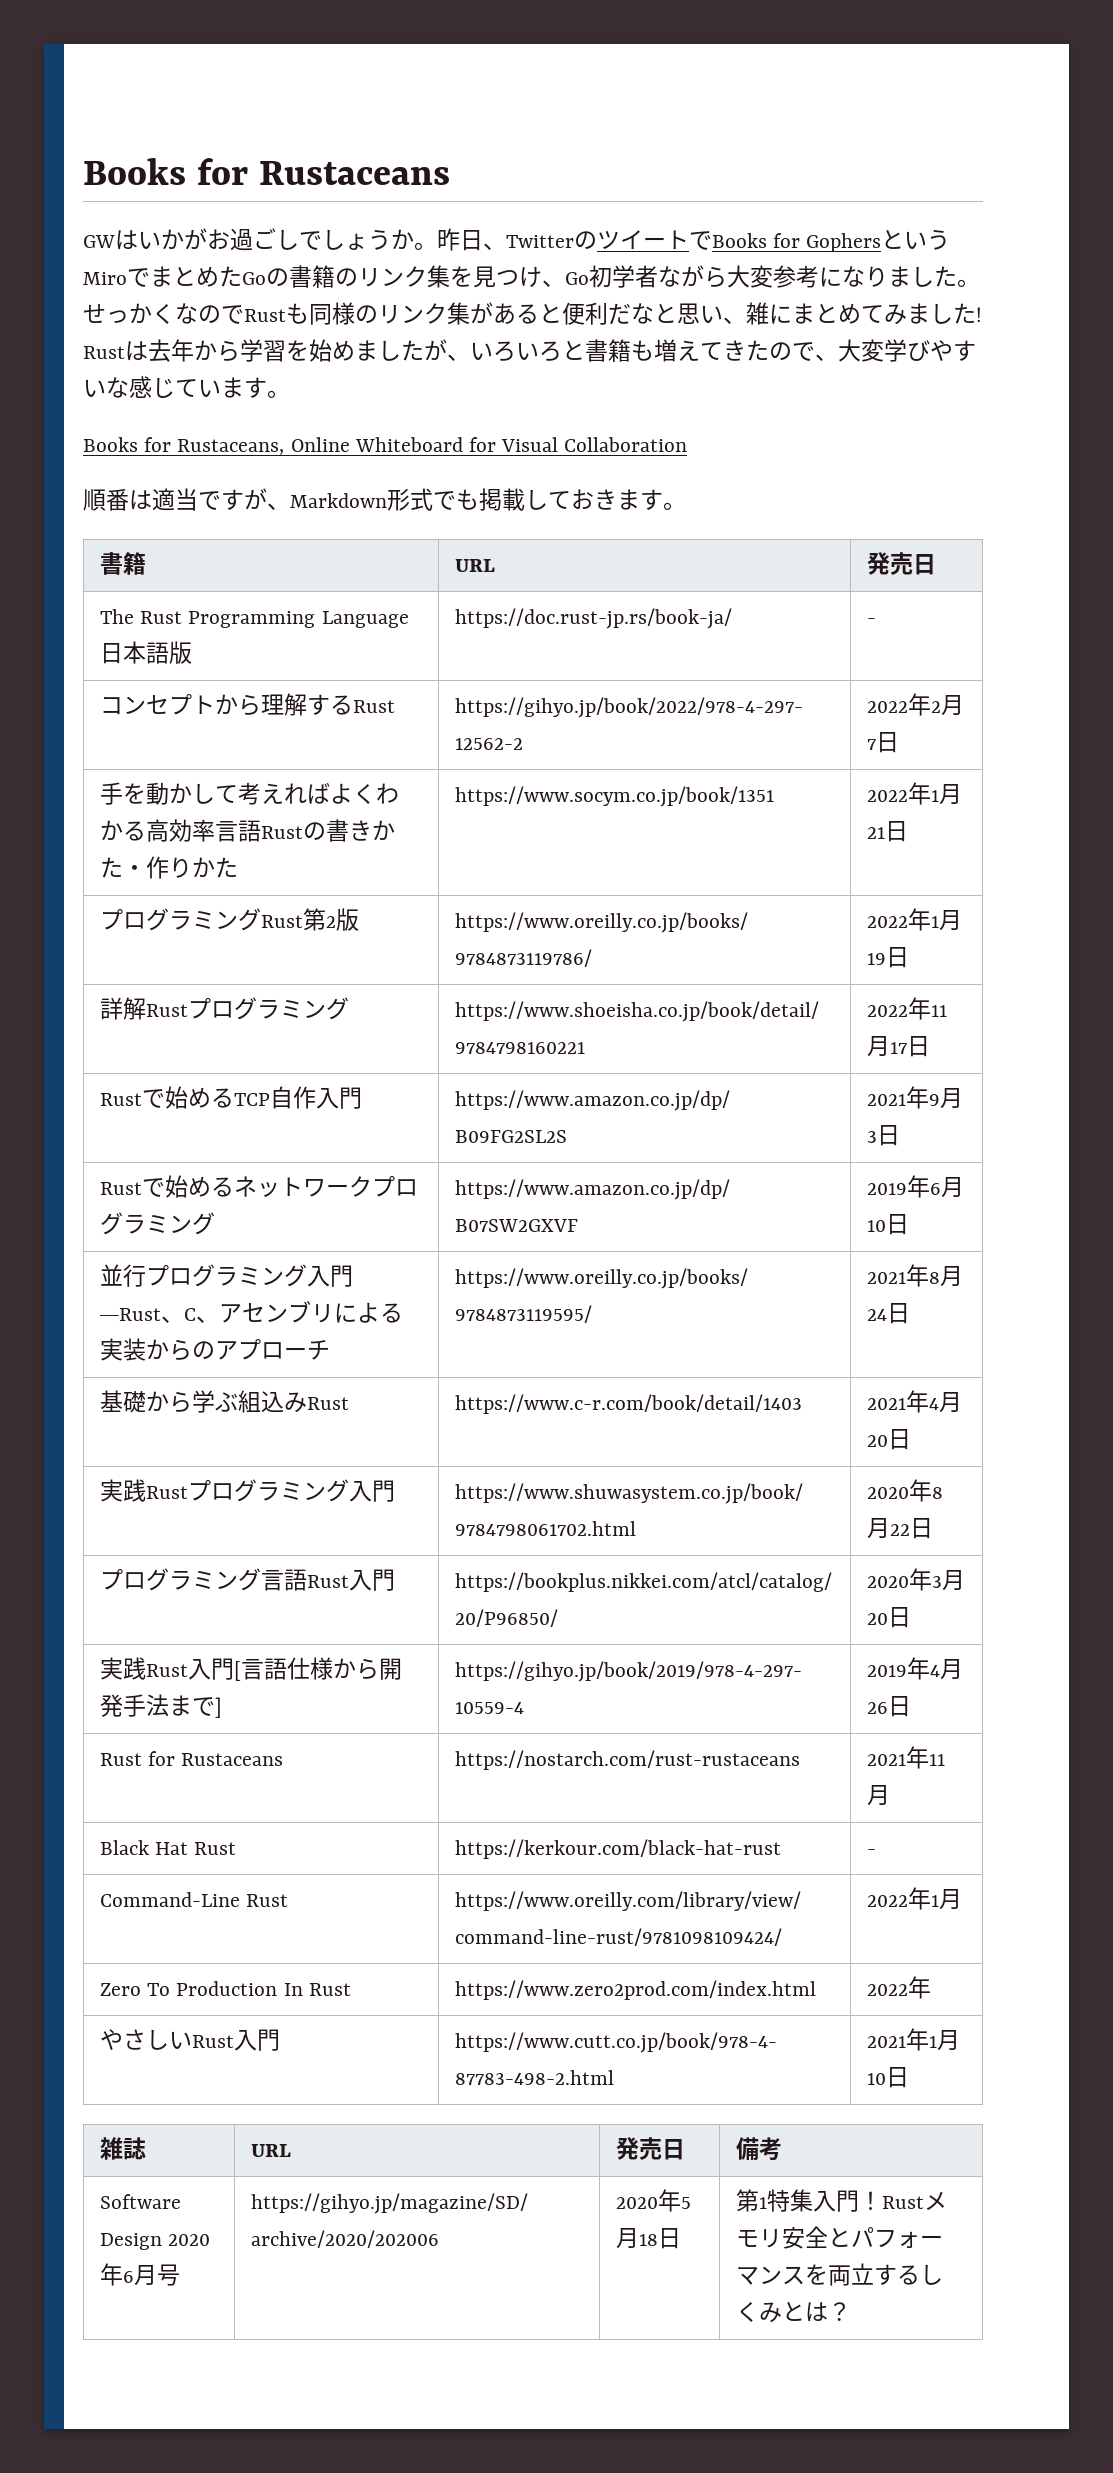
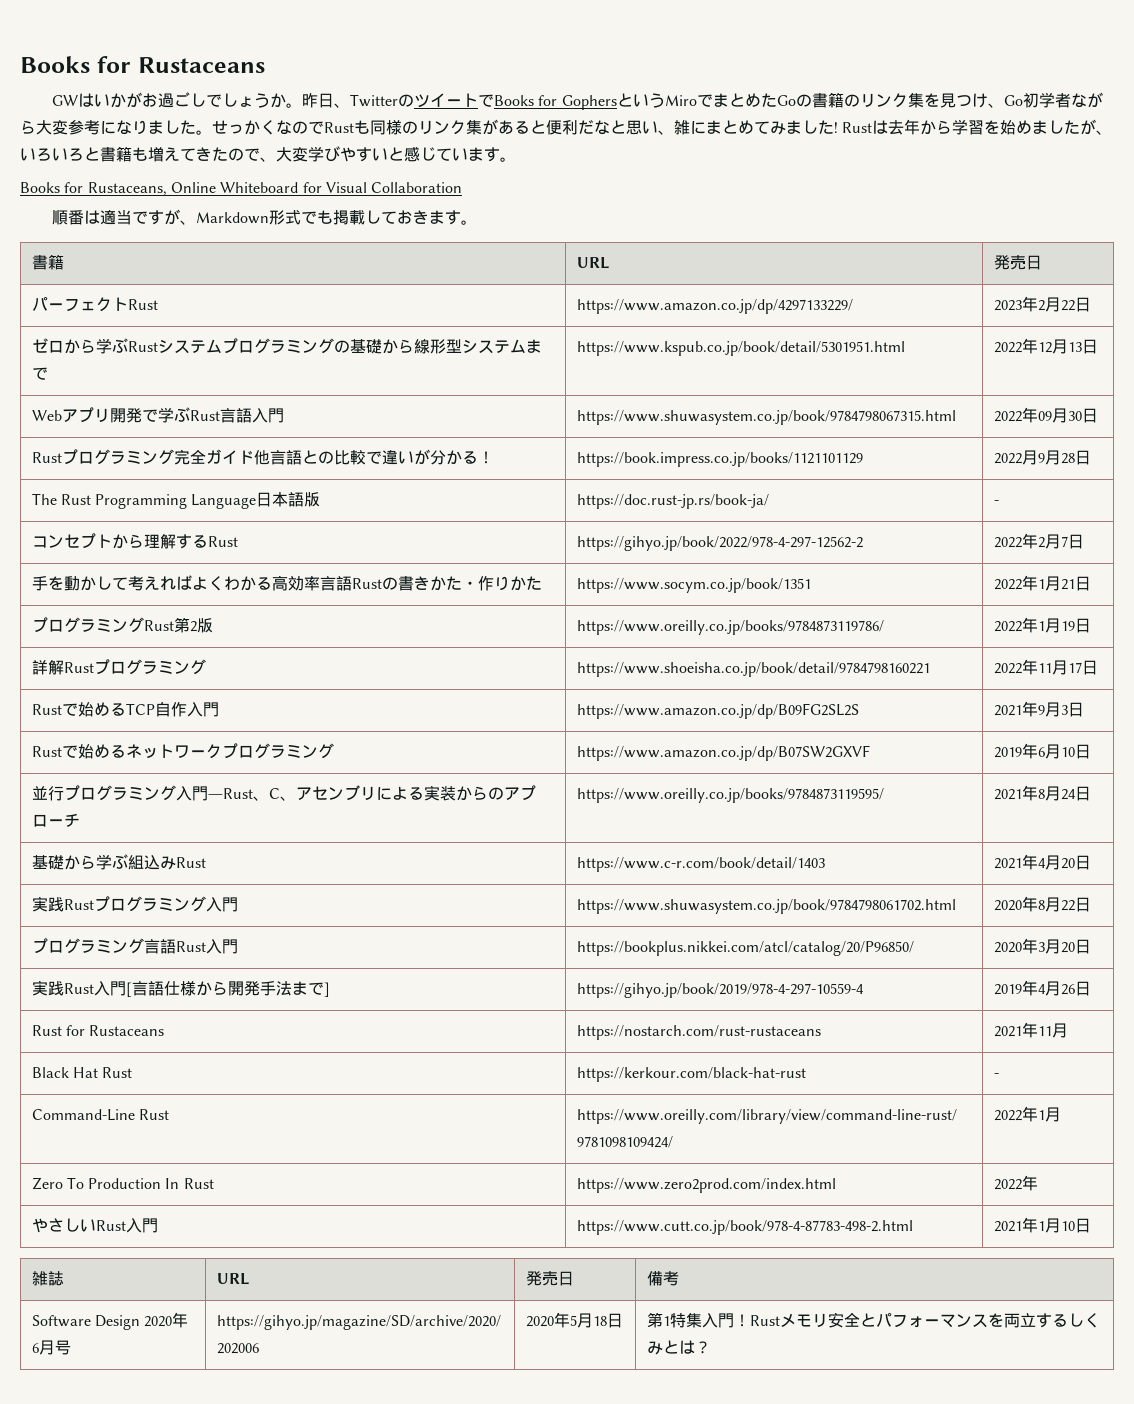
- Rustは去年から学習を始めましたが、いろいろと書籍も増えてきたので、大変学びやすいな感じています。
+ Rustは去年から学習を始めましたが、いろいろと書籍も増えてきたので、大変学びやすいと感じています。
+ パーフェクトRust | https://www.amazon.co.jp/dp/4297133229/ | 2023年2月22日
+ ゼロから学ぶRustシステムプログラミングの基礎から線形型システムまで | https://www.kspub.co.jp/book/detail/5301951.html | 2022年12月13日
+ Webアプリ開発で学ぶRust言語入門 | https://www.shuwasystem.co.jp/book/9784798067315.html | 2022年09月30日
+ Rustプログラミング完全ガイド他言語との比較で違いが分かる！ | https://book.impress.co.jp/books/1121101129 | 2022月9月28日

